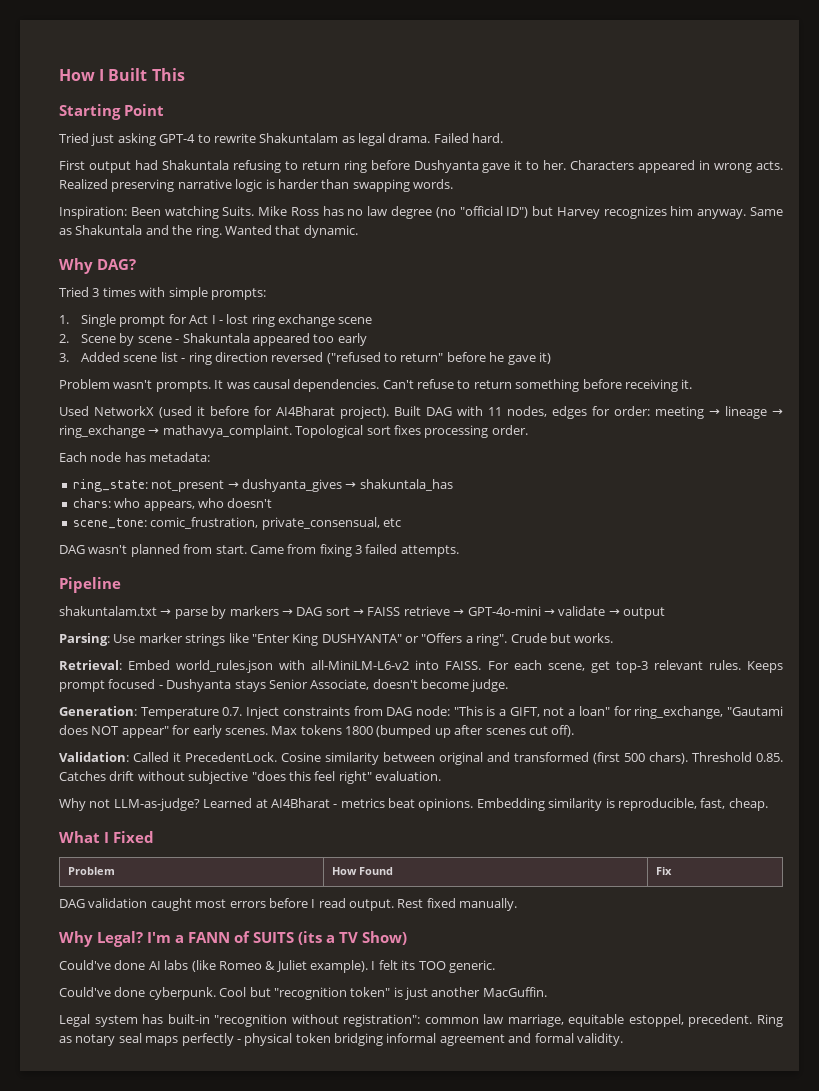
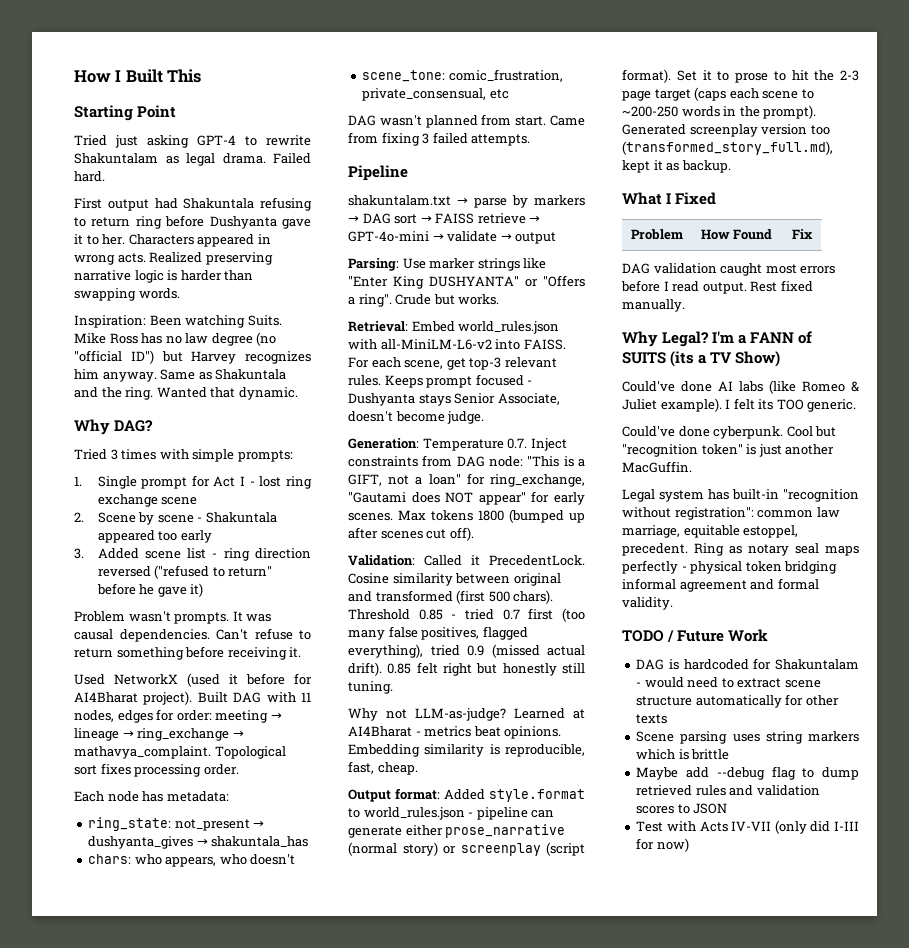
- Threshold 0.85. Catches drift without subjective "does this feel right" evaluation.
+ Threshold 0.85 - tried 0.7 first (too many false positives, flagged everything), tried 0.9 (missed actual drift). 0.85 felt right but honestly still tuning.
+ Output format: Added style.format to world_rules.json - pipeline can generate either prose_narrative (normal story) or screenplay (script format). Set it to prose to hit the 2-3 page target (caps each scene to ~200-250 words in the prompt). Generated screenplay version too (transformed_story_full.md), kept it as backup.
+ TODO / Future Work
+ DAG is hardcoded for Shakuntalam - would need to extract scene structure automatically for other texts
+ Scene parsing uses string markers which is brittle
+ Maybe add --debug flag to dump retrieved rules and validation scores to JSON
+ Test with Acts IV-VII (only did I-III for now)

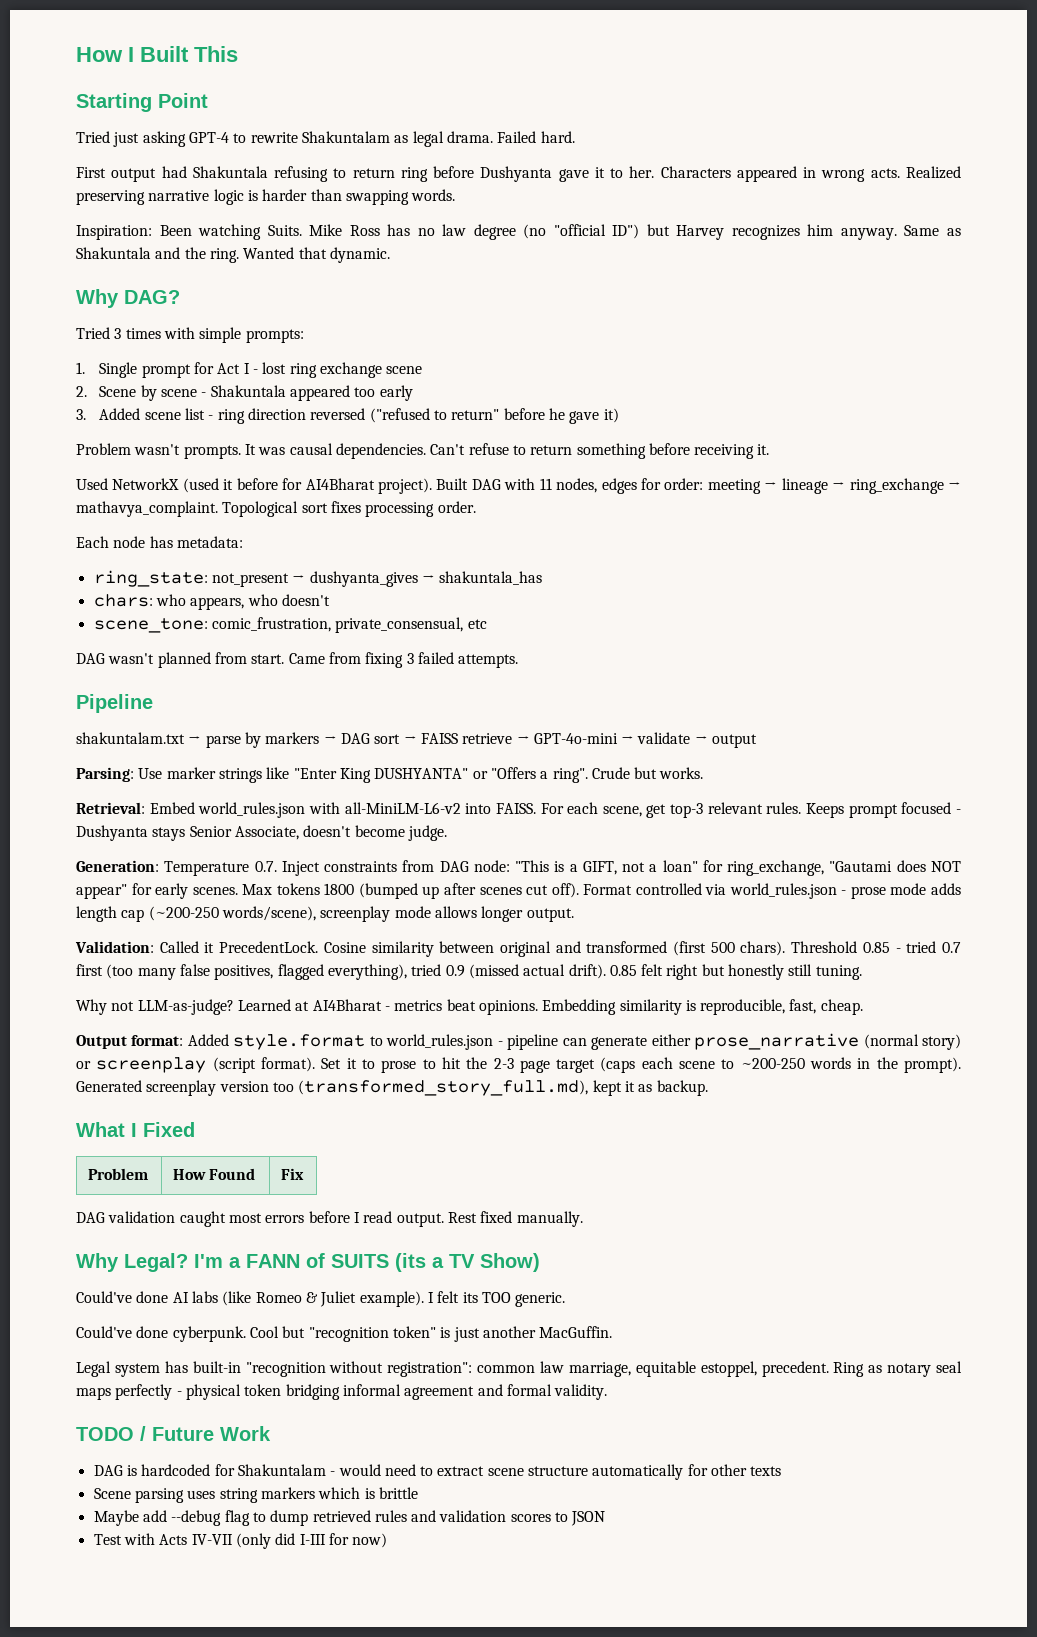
+ Format controlled via world_rules.json - prose mode adds length cap (~200-250 words/scene), screenplay mode allows longer output.

